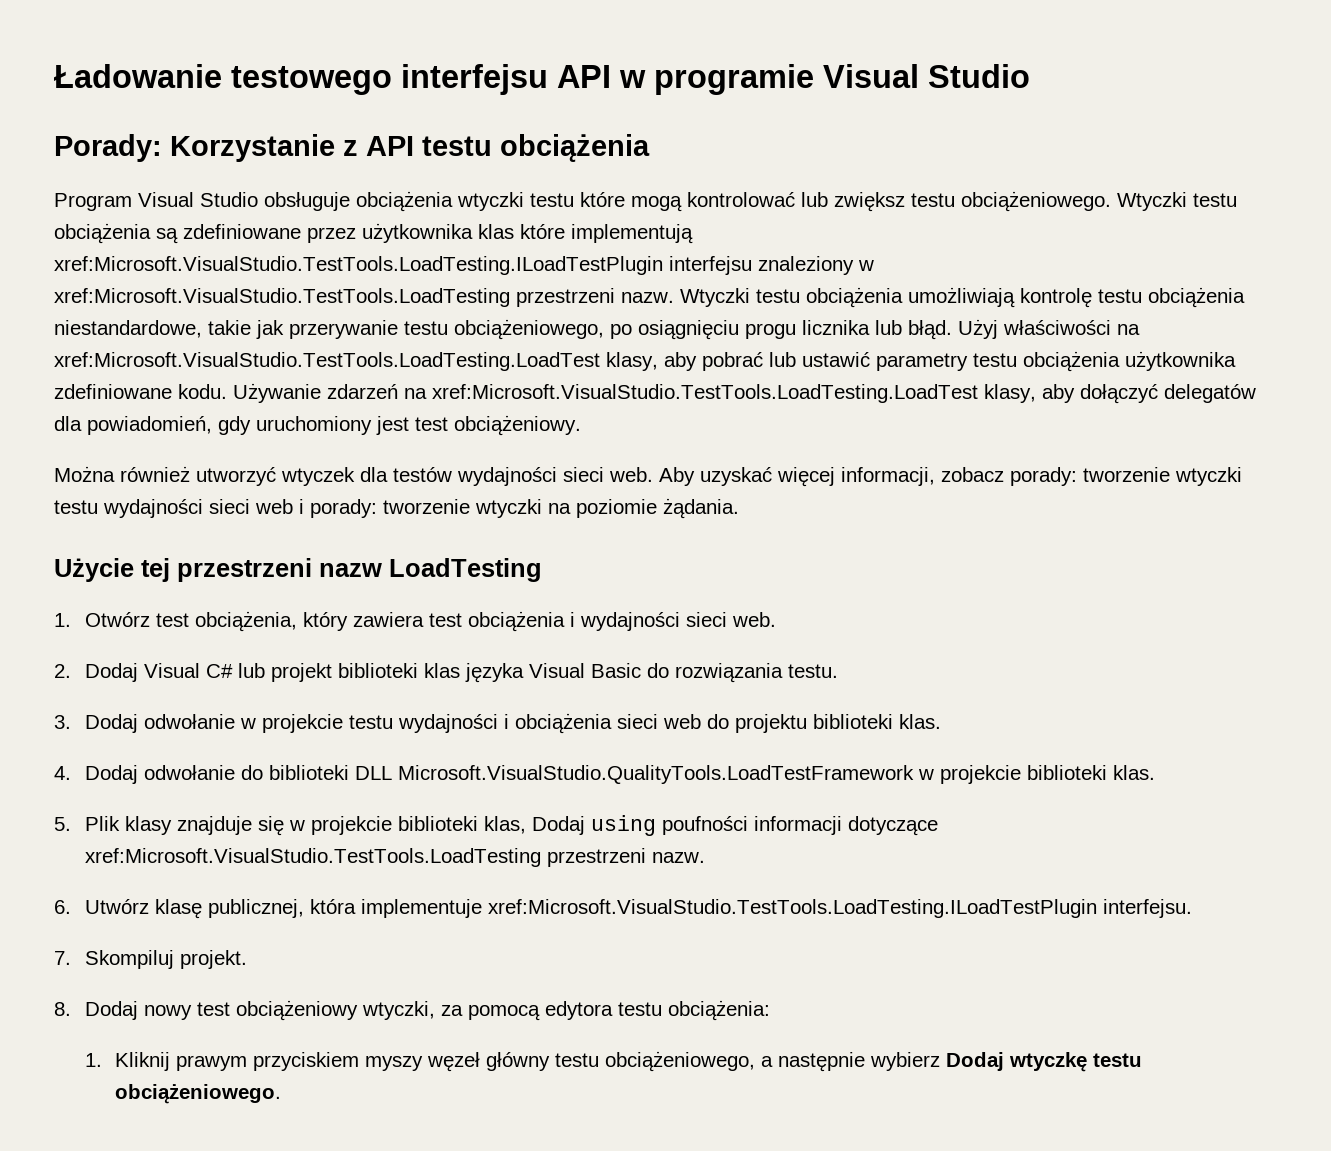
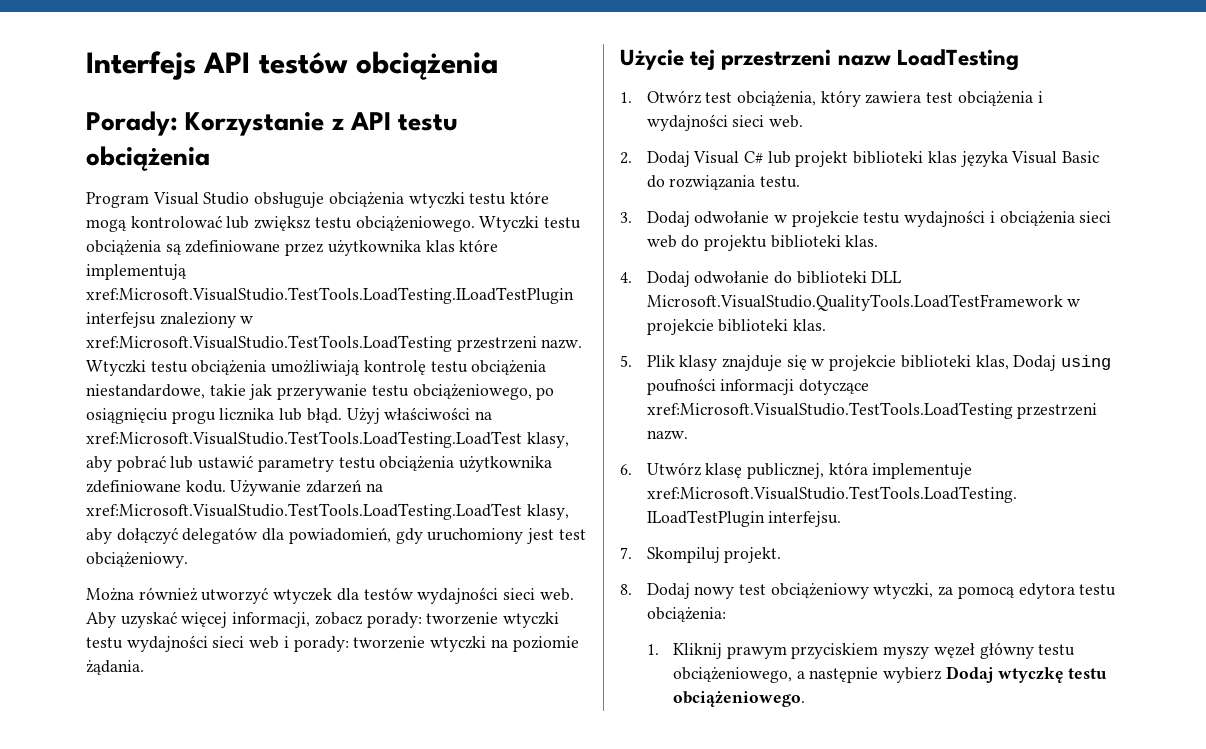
- Ładowanie testowego interfejsu API w programie Visual Studio
+ Interfejs API testów obciążenia

